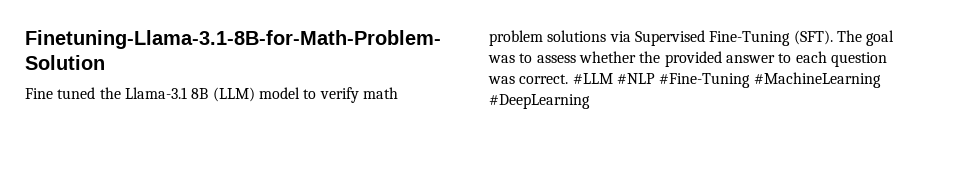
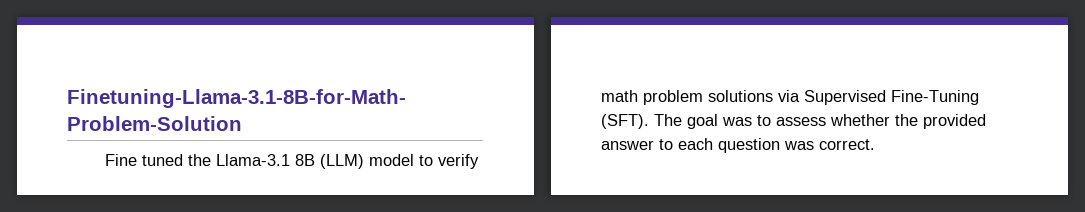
- #LLM #NLP #Fine-Tuning #MachineLearning #DeepLearning

